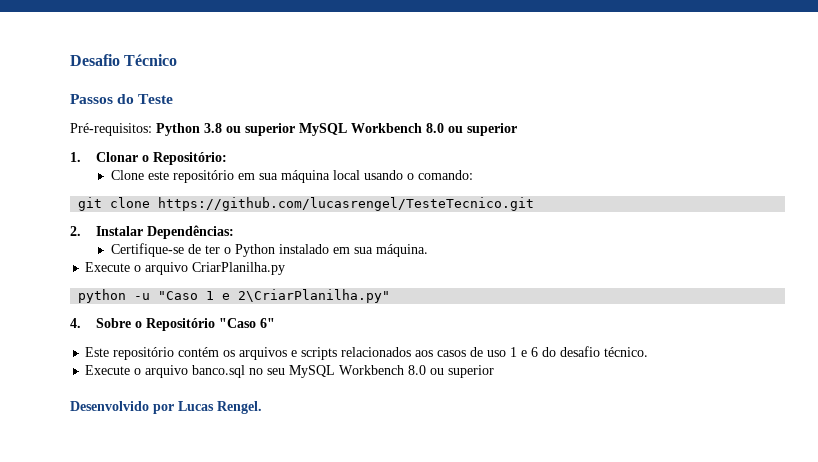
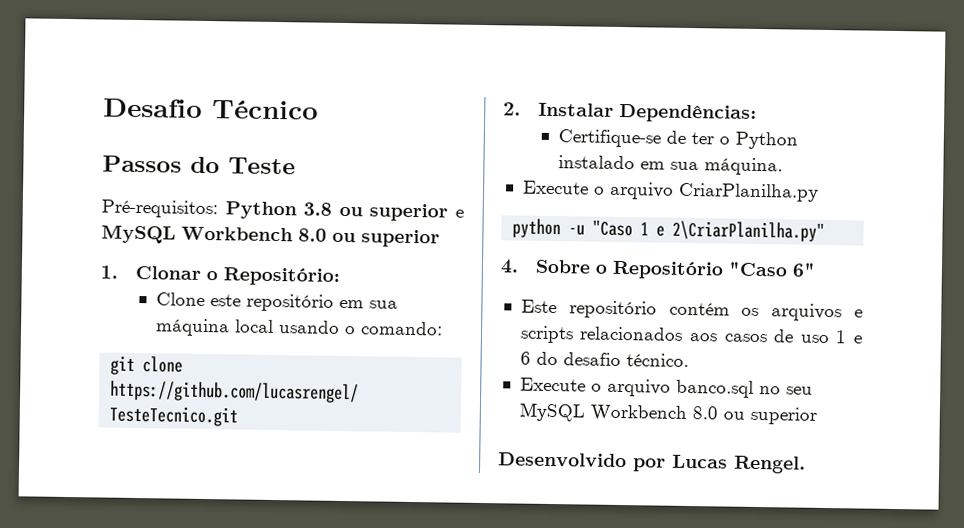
- Pré-requisitos: Python 3.8 ou superior MySQL Workbench 8.0 ou superior
+ Pré-requisitos: Python 3.8 ou superior e MySQL Workbench 8.0 ou superior

